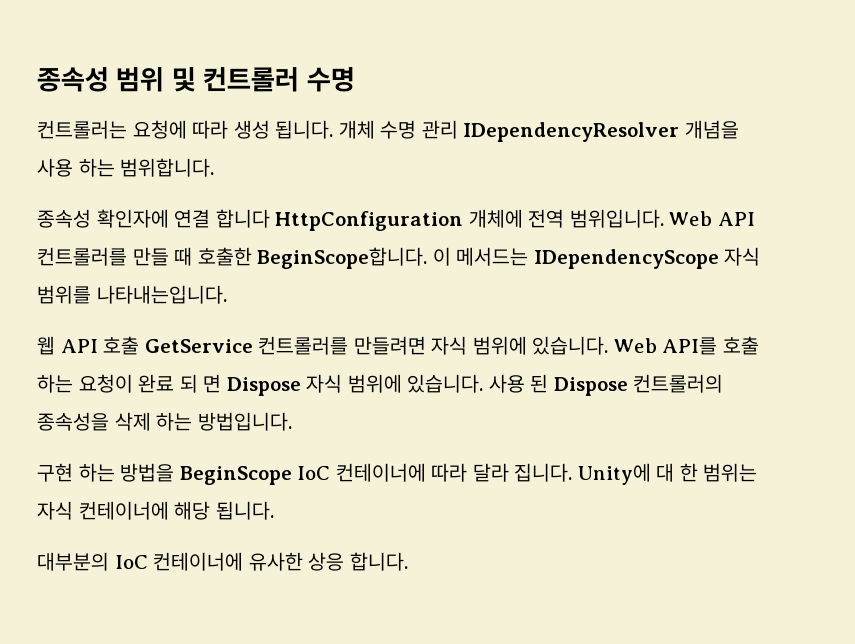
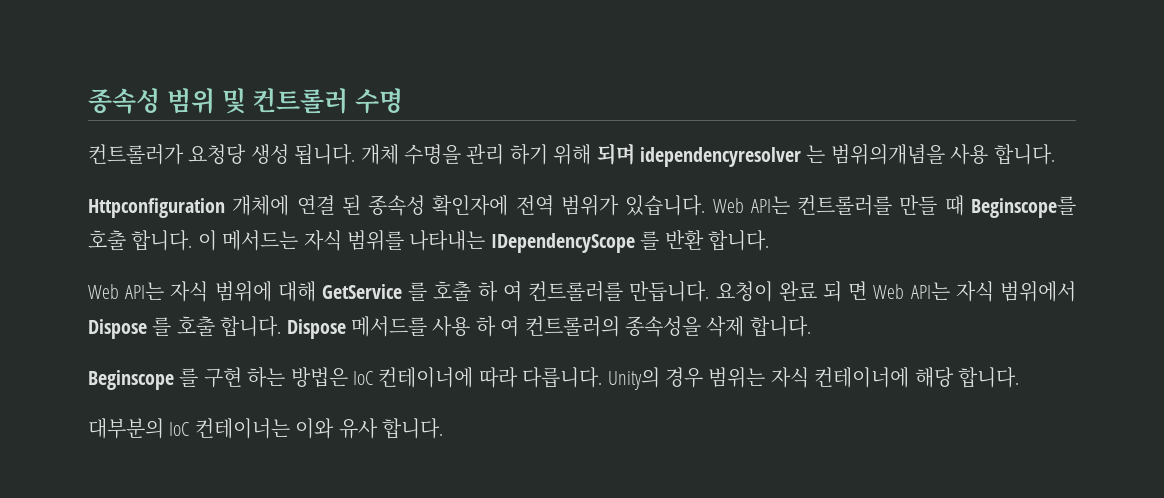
- 컨트롤러는 요청에 따라 생성 됩니다. 개체 수명 관리 IDependencyResolver 개념을 사용 하는 범위합니다.
- 종속성 확인자에 연결 합니다 HttpConfiguration 개체에 전역 범위입니다. Web API 컨트롤러를 만들 때 호출한 BeginScope합니다.
+ 컨트롤러가 요청당 생성 됩니다. 개체 수명을 관리 하기 위해 되며 idependencyresolver 는 범위의개념을 사용 합니다.
+ Httpconfiguration 개체에 연결 된 종속성 확인자에 전역 범위가 있습니다. Web API는 컨트롤러를 만들 때 Beginscope를 호출 합니다.
- 이 메서드는 IDependencyScope 자식 범위를 나타내는입니다.
- 웹 API 호출 GetService 컨트롤러를 만들려면 자식 범위에 있습니다. Web API를 호출 하는 요청이 완료 되 면 Dispose 자식 범위에 있습니다. 사용 된 Dispose 컨트롤러의 종속성을 삭제 하는 방법입니다.
- 구현 하는 방법을 BeginScope IoC 컨테이너에 따라 달라 집니다. Unity에 대 한 범위는 자식 컨테이너에 해당 됩니다.
+ 이 메서드는 자식 범위를 나타내는 IDependencyScope 를 반환 합니다.
+ Web API는 자식 범위에 대해 GetService 를 호출 하 여 컨트롤러를 만듭니다. 요청이 완료 되 면 Web API는 자식 범위에서 Dispose 를 호출 합니다. Dispose 메서드를 사용 하 여 컨트롤러의 종속성을 삭제 합니다.
+ Beginscope 를 구현 하는 방법은 IoC 컨테이너에 따라 다릅니다. Unity의 경우 범위는 자식 컨테이너에 해당 합니다.
- 대부분의 IoC 컨테이너에 유사한 상응 합니다.
+ 대부분의 IoC 컨테이너는 이와 유사 합니다.

